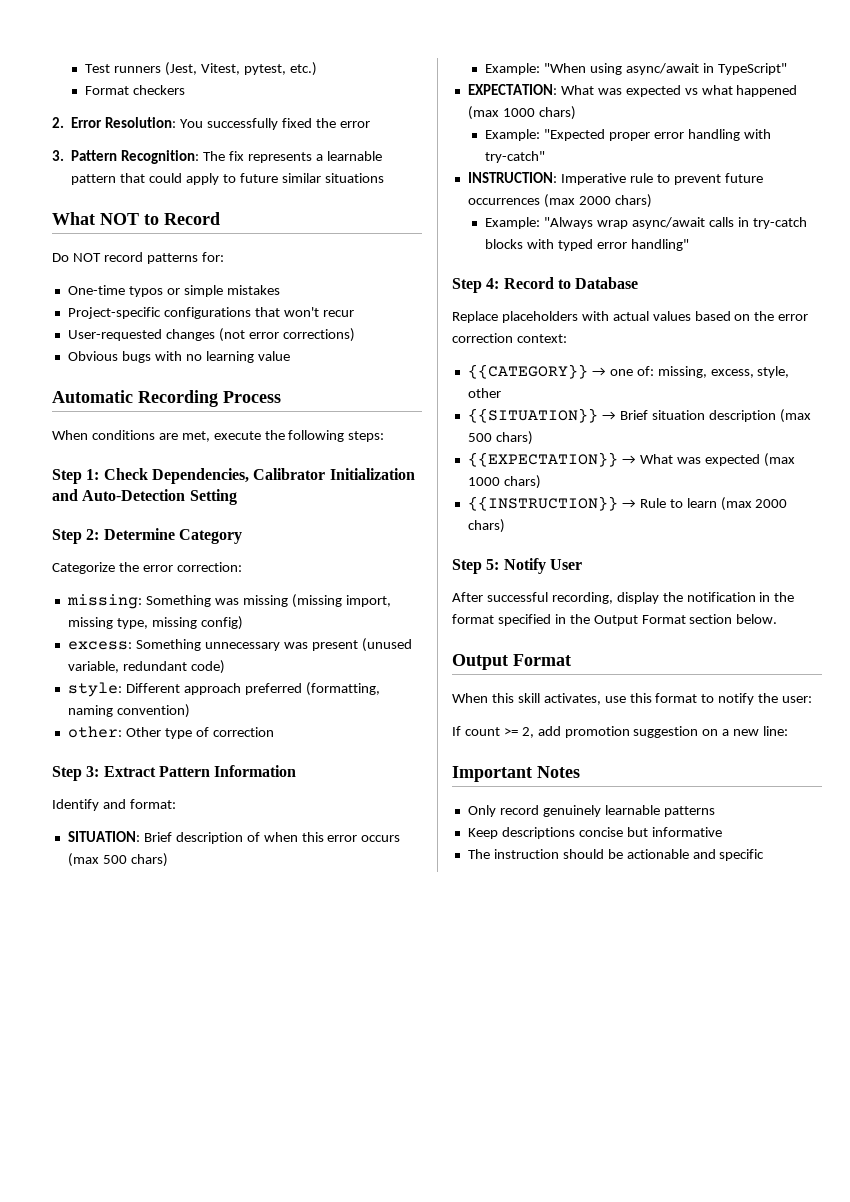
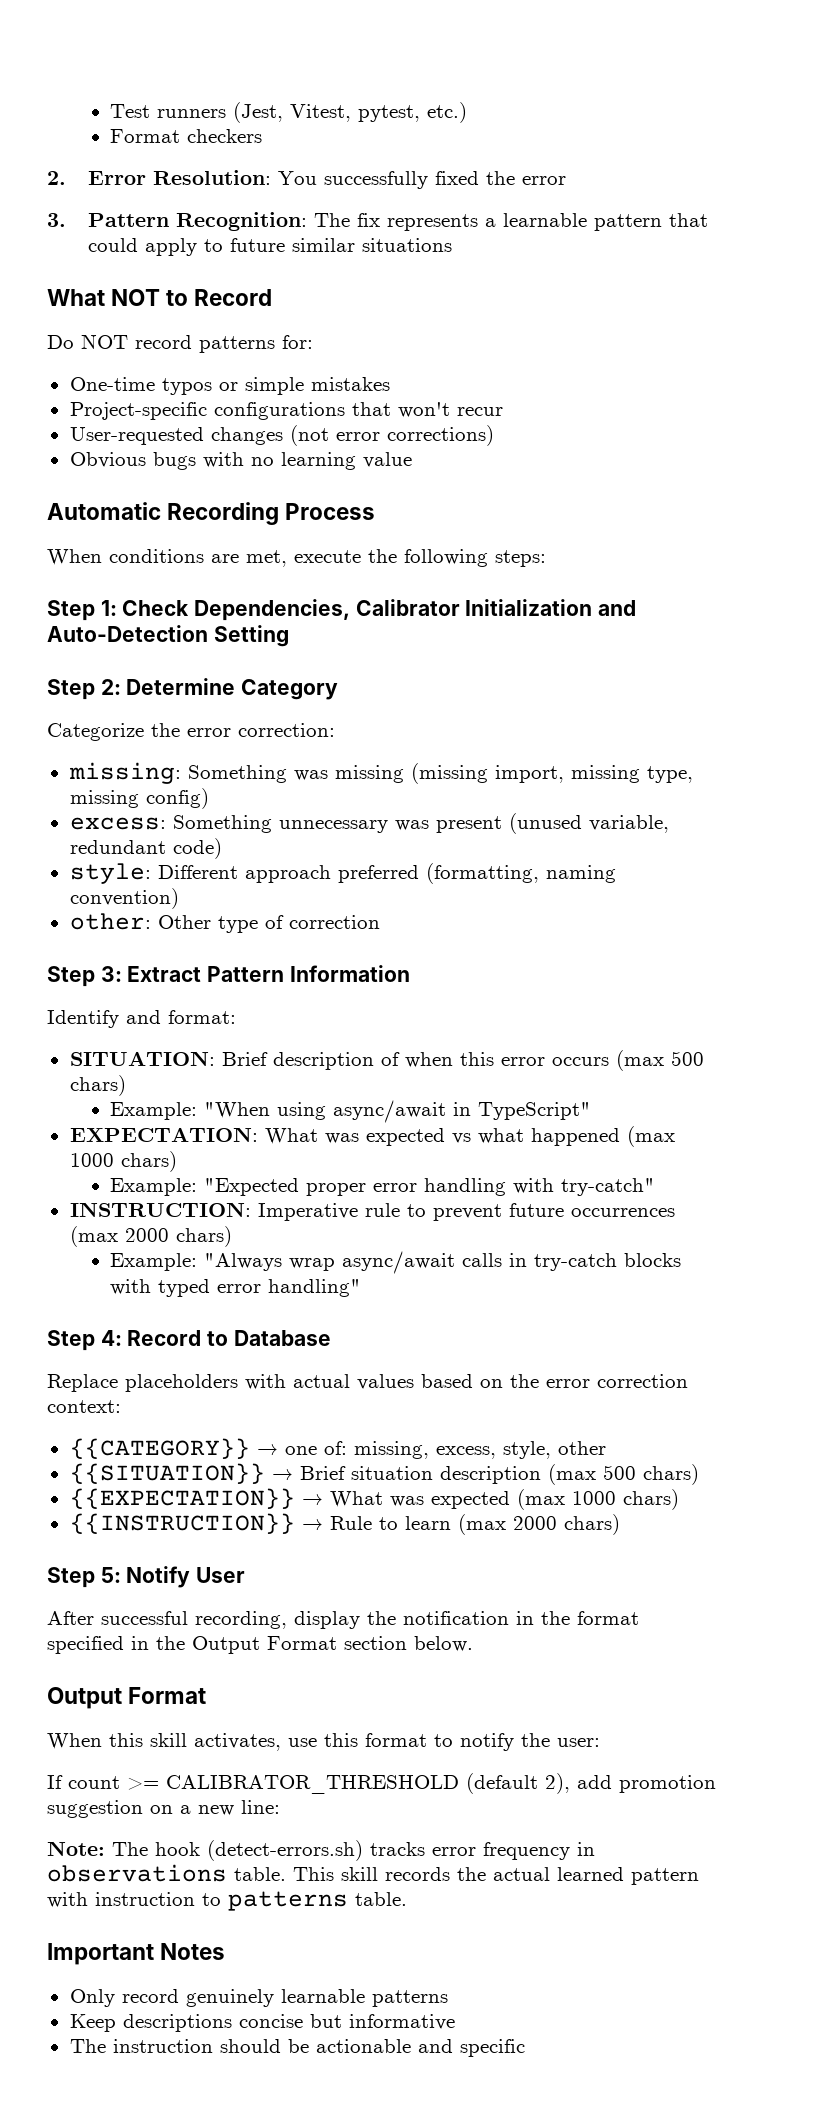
- If count >= 2, add promotion suggestion on a new line:
+ If count >= CALIBRATOR_THRESHOLD (default 2), add promotion suggestion on a new line:
+ Note: The hook (detect-errors.sh) tracks error frequency in observations table. This skill records the actual learned pattern with instruction to patterns table.

